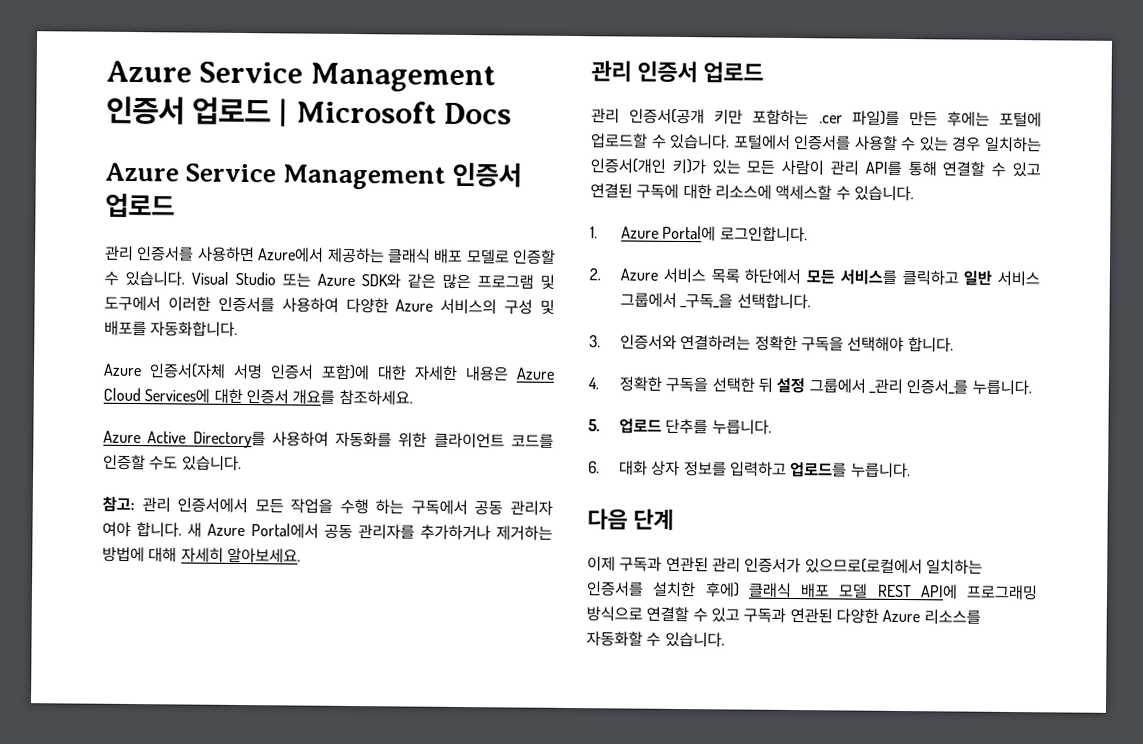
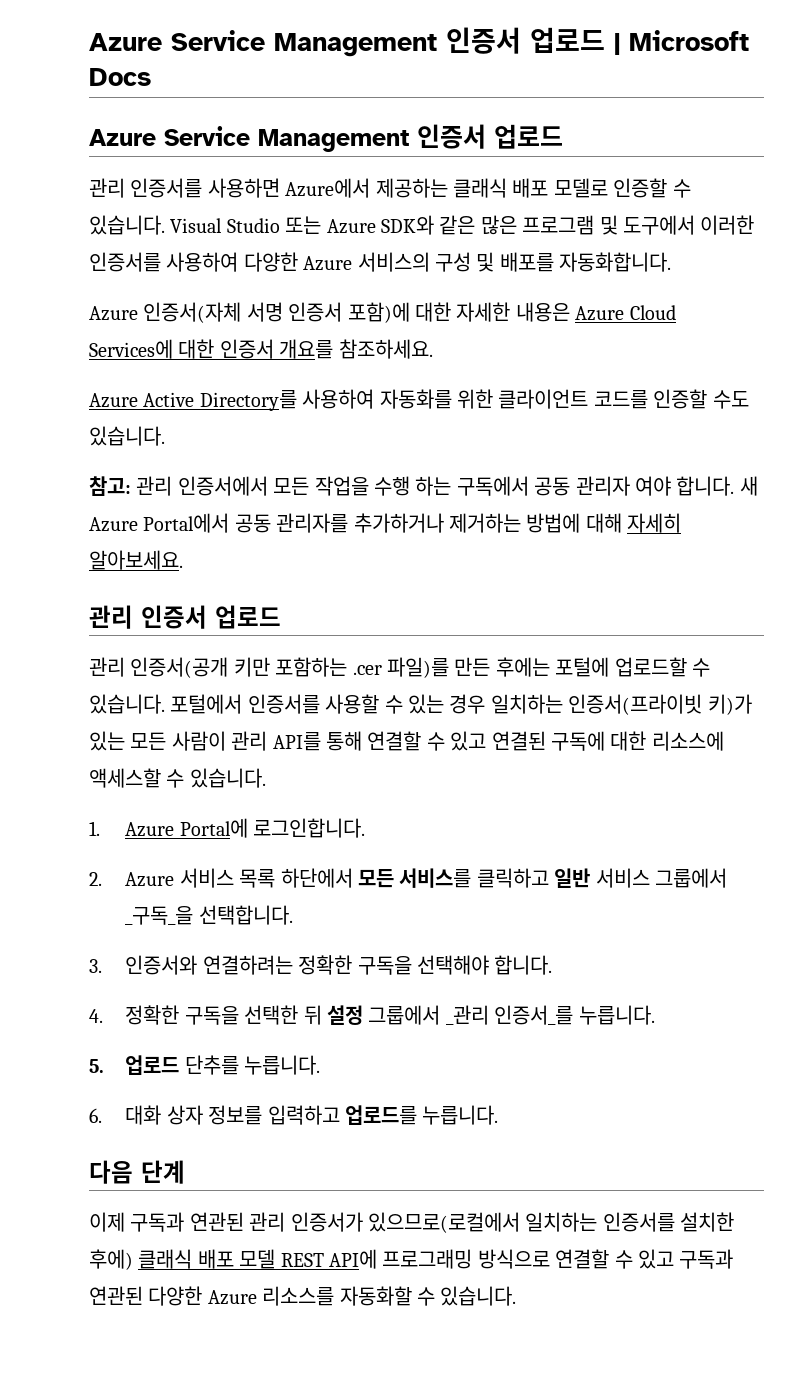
- 포털에서 인증서를 사용할 수 있는 경우 일치하는 인증서(개인 키)가 있는 모든 사람이 관리 API를 통해 연결할 수 있고 연결된 구독에 대한 리소스에 액세스할 수 있습니다.
+ 포털에서 인증서를 사용할 수 있는 경우 일치하는 인증서(프라이빗 키)가 있는 모든 사람이 관리 API를 통해 연결할 수 있고 연결된 구독에 대한 리소스에 액세스할 수 있습니다.

